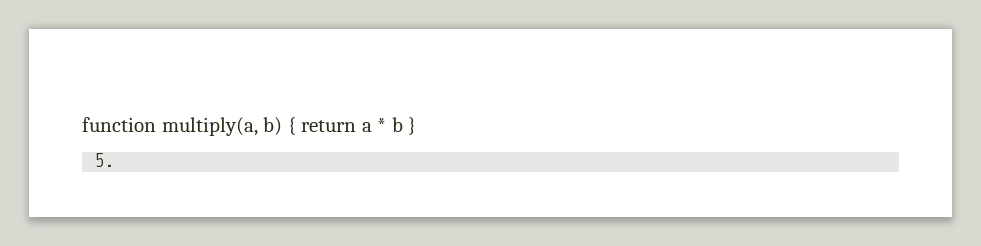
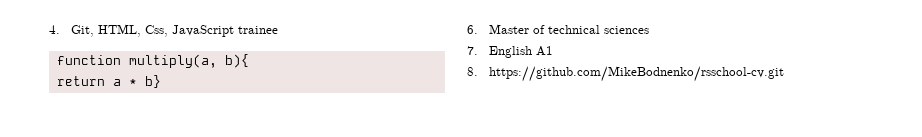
- function multiply(a, b) { return a * b }
- 5.
+ 4. Git, HTML, Css, JavaScript trainee
+ function multiply(a, b){
+ return a * b}
+ 6. Master of technical sciences
+ 7. English A1
+ 8. https://github.com/MikeBodnenko/rsschool-cv.git

